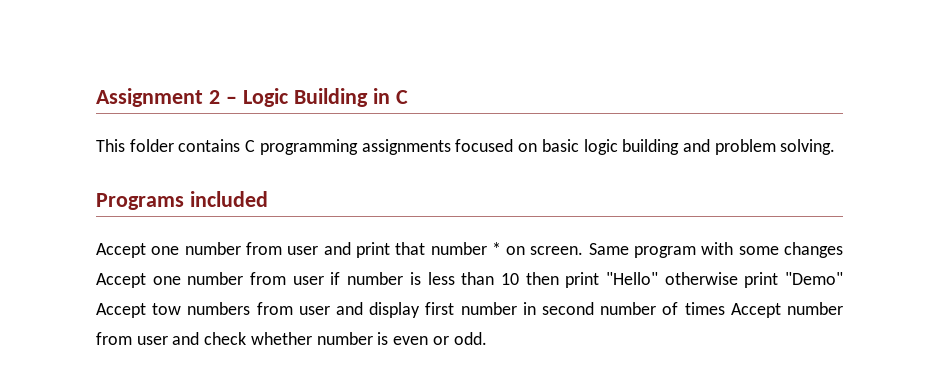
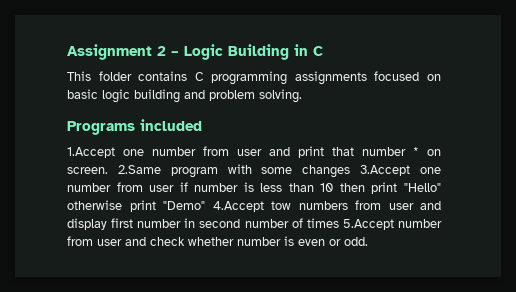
- Accept one number from user and print that number * on screen.
+ 1.Accept one number from user and print that number * on screen.
- Same program with some changes Accept one number from user if number is less than 10 then print "Hello" otherwise print "Demo" Accept tow numbers from user and display first number in second number of times Accept number from user and check whether number is even or odd.
+ 2.Same program with some changes 3.Accept one number from user if number is less than 10 then print "Hello" otherwise print "Demo" 4.Accept tow numbers from user and display first number in second number of times 5.Accept number from user and check whether number is even or odd.

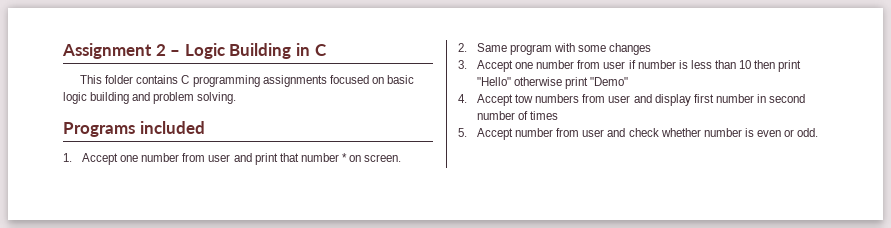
- 1.Accept one number from user and print that number * on screen. 2.Same program with some changes 3.Accept one number from user if number is less than 10 then print "Hello" otherwise print "Demo" 4.Accept tow numbers from user and display first number in second number of times 5.Accept number from user and check whether number is even or odd.
+ 1. Accept one number from user and print that number * on screen.
+ 2. Same program with some changes
+ 3. Accept one number from user if number is less than 10 then print "Hello" otherwise print "Demo"
+ 4. Accept tow numbers from user and display first number in second number of times
+ 5. Accept number from user and check whether number is even or odd.

